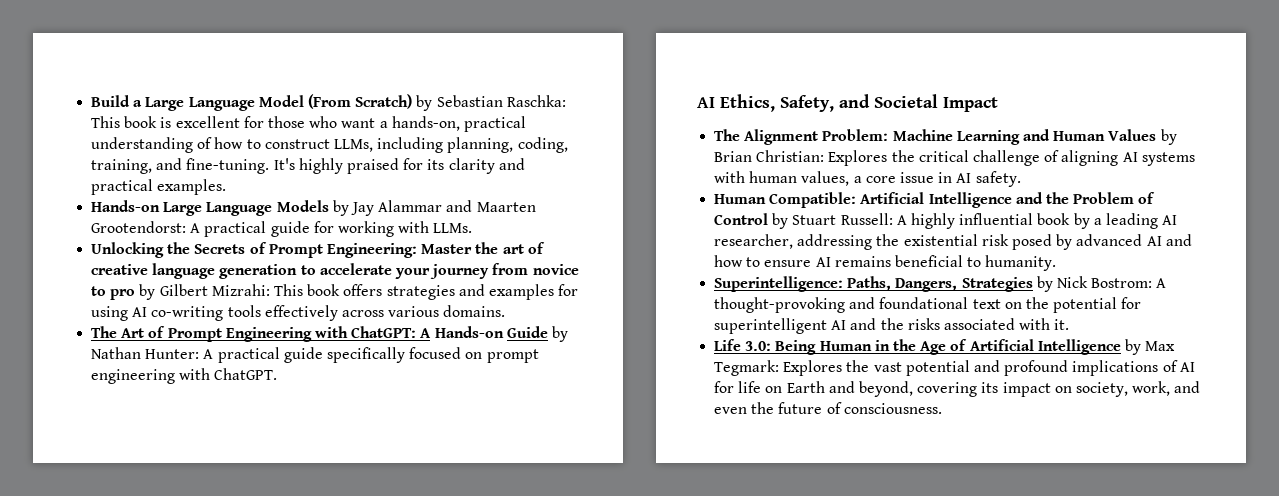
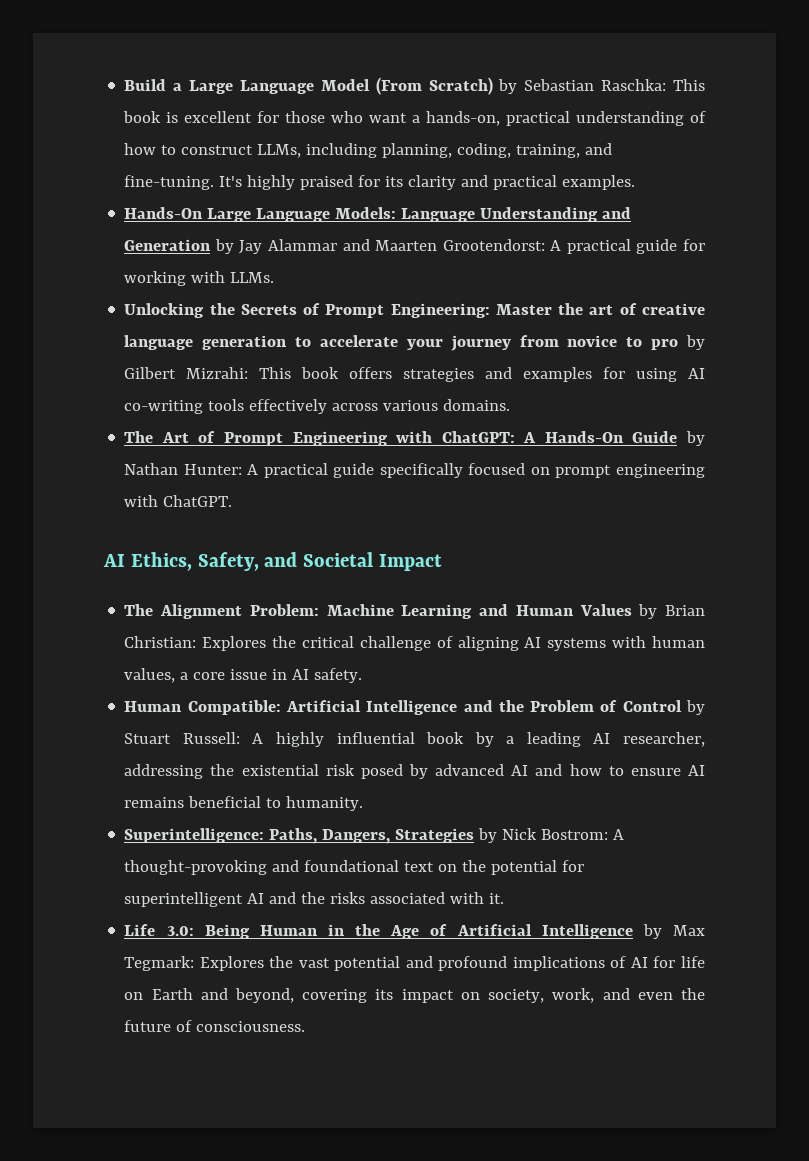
- Hands-on Large Language Models by Jay Alammar and Maarten Grootendorst: A practical guide for working with LLMs.
+ Hands-On Large Language Models: Language Understanding and Generation by Jay Alammar and Maarten Grootendorst: A practical guide for working with LLMs.
- The Art of Prompt Engineering with ChatGPT: A Hands-on Guide by Nathan Hunter: A practical guide specifically focused on prompt engineering with ChatGPT.
+ The Art of Prompt Engineering with ChatGPT: A Hands-On Guide by Nathan Hunter: A practical guide specifically focused on prompt engineering with ChatGPT.

